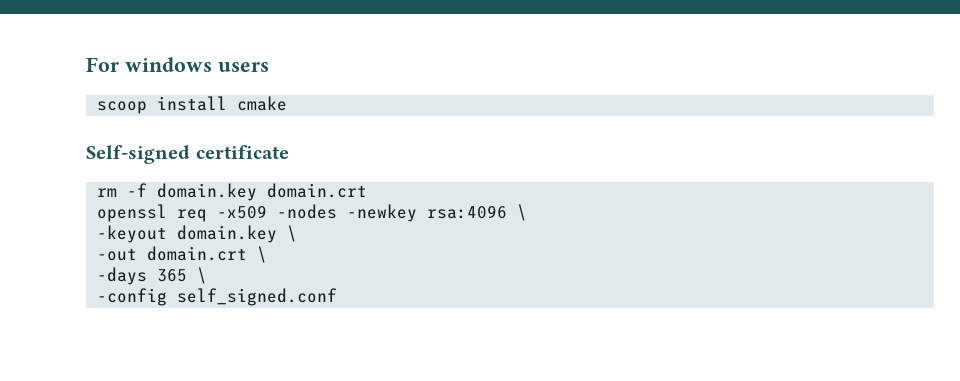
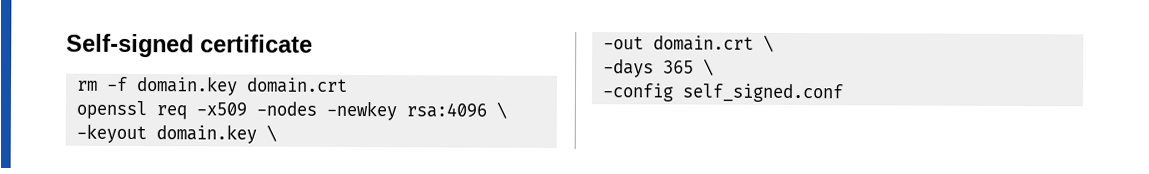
- For windows users
- scoop install cmake

